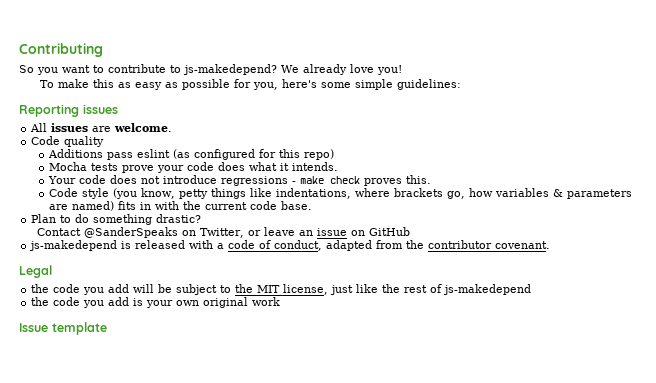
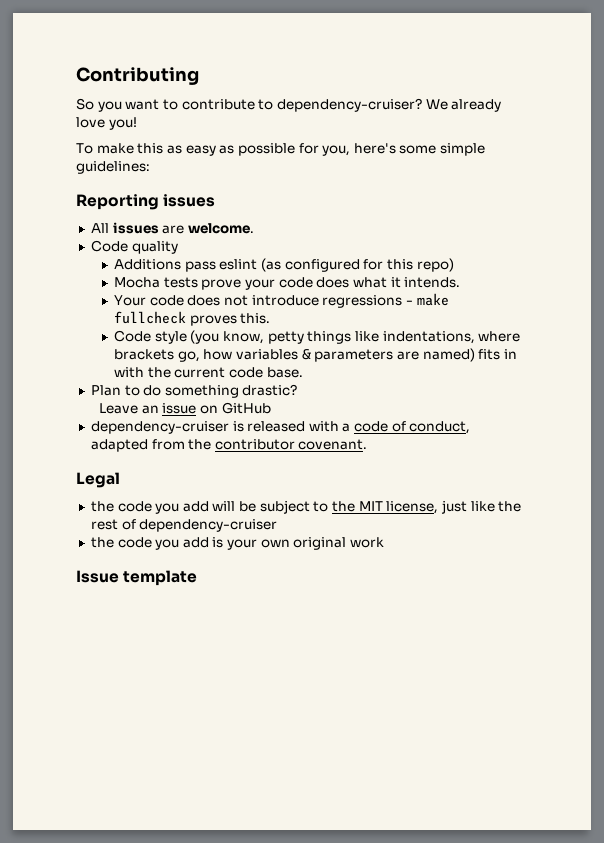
- So you want to contribute to js-makedepend?
+ So you want to contribute to dependency-cruiser?
- Your code does not introduce regressions - make check proves this.
+ Your code does not introduce regressions - make fullcheck proves this.
- Contact @SanderSpeaks on Twitter, or leave an issue on GitHub
+ Leave an issue on GitHub
- js-makedepend is released with a code of conduct, adapted from the contributor covenant.
+ dependency-cruiser is released with a code of conduct, adapted from the contributor covenant.
- the code you add will be subject to the MIT license, just like the rest of js-makedepend
+ the code you add will be subject to the MIT license, just like the rest of dependency-cruiser

